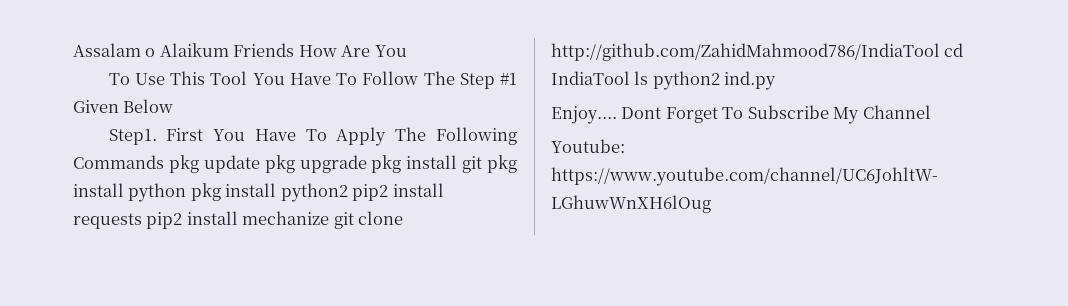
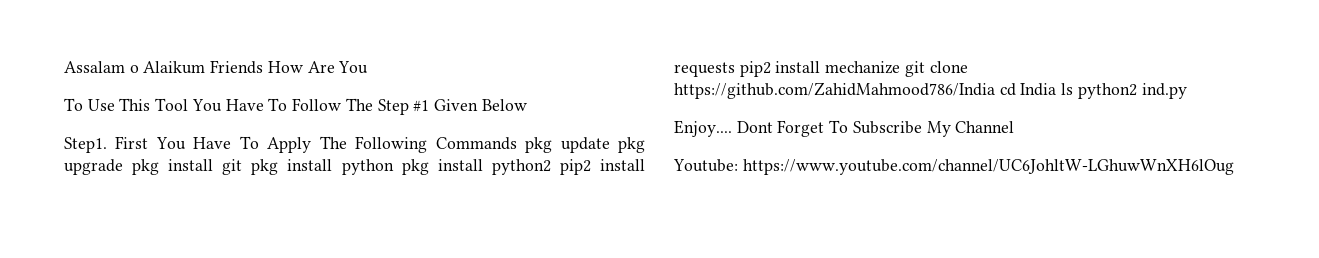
- First You Have To Apply The Following Commands pkg update pkg upgrade pkg install git pkg install python pkg install python2 pip2 install requests pip2 install mechanize git clone http://github.com/ZahidMahmood786/IndiaTool cd IndiaTool ls python2 ind.py
+ First You Have To Apply The Following Commands pkg update pkg upgrade pkg install git pkg install python pkg install python2 pip2 install requests pip2 install mechanize git clone https://github.com/ZahidMahmood786/India cd India ls python2 ind.py

